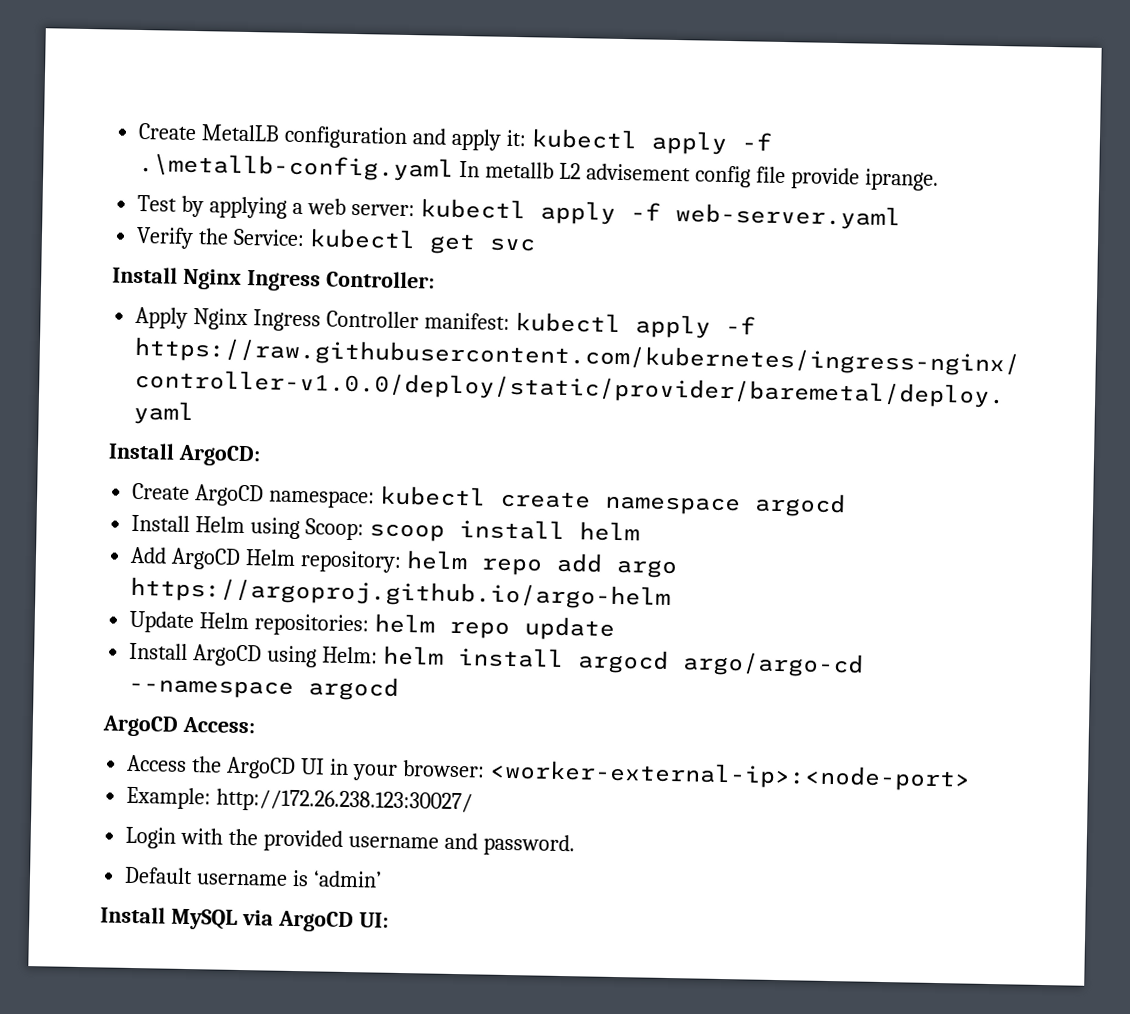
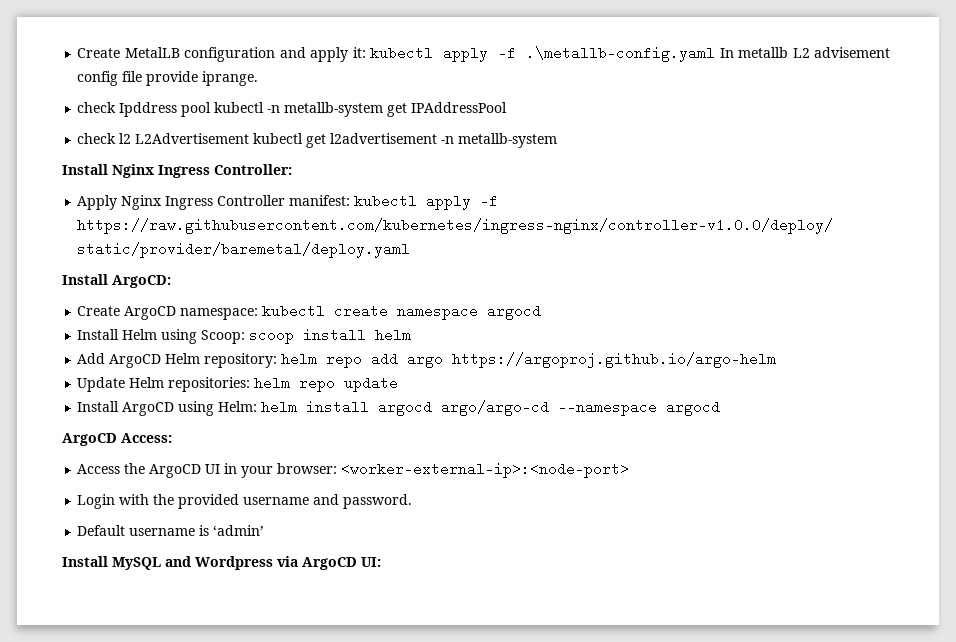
- Test by applying a web server: kubectl apply -f web-server.yaml
- Verify the Service: kubectl get svc
+ check Ipddress pool kubectl -n metallb-system get IPAddressPool
+ check l2 L2Advertisement kubectl get l2advertisement -n metallb-system
- Example: http://172.26.238.123:30027/
- Install MySQL via ArgoCD UI:
+ Install MySQL and Wordpress via ArgoCD UI:

